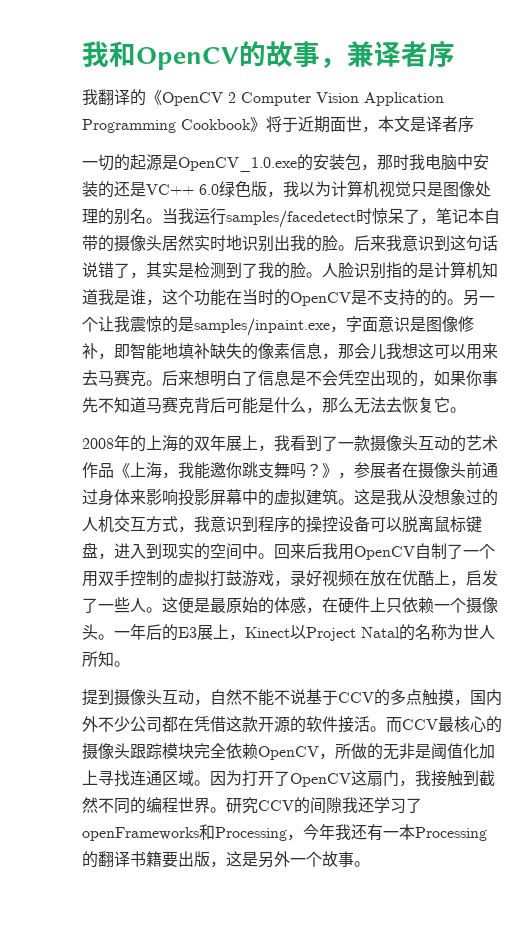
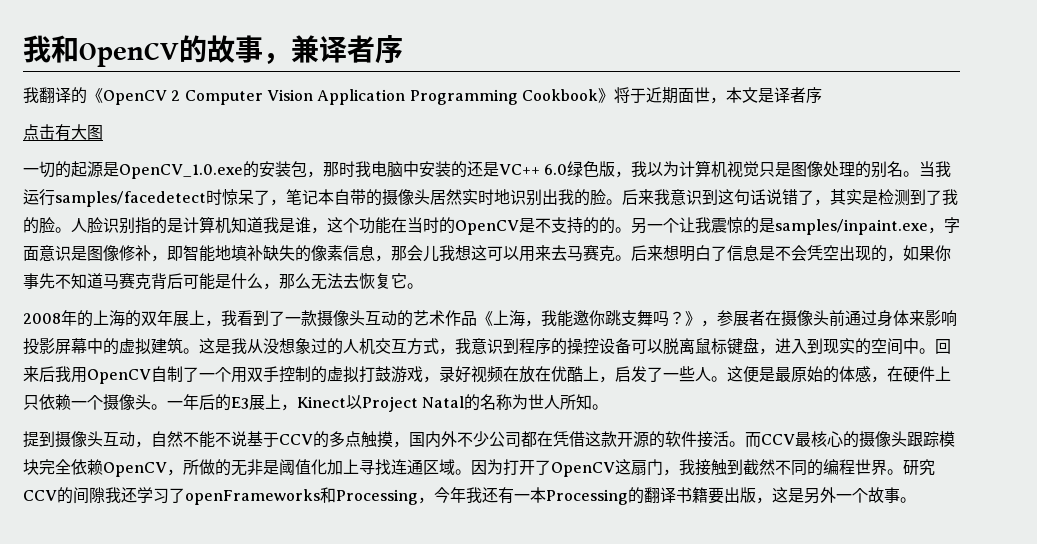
+ 点击有大图

